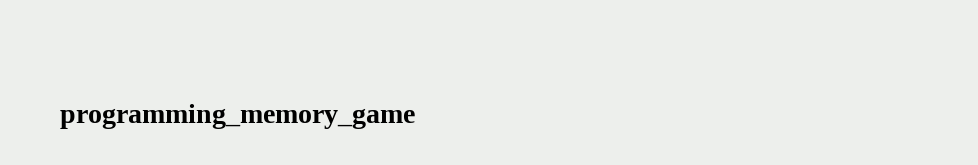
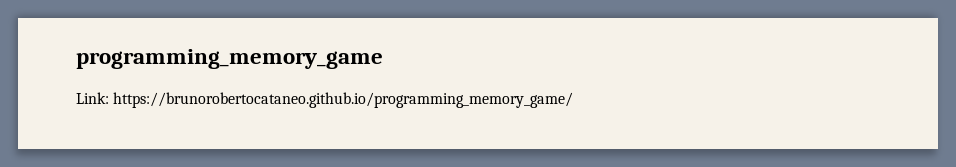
+ Link: https://brunorobertocataneo.github.io/programming_memory_game/

